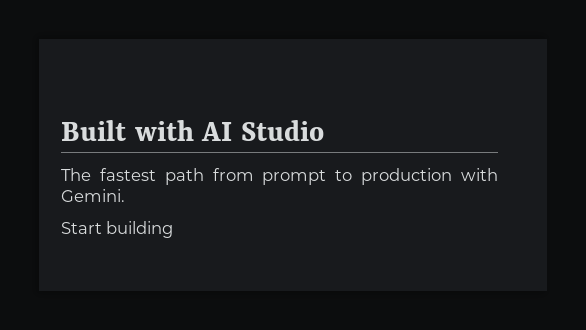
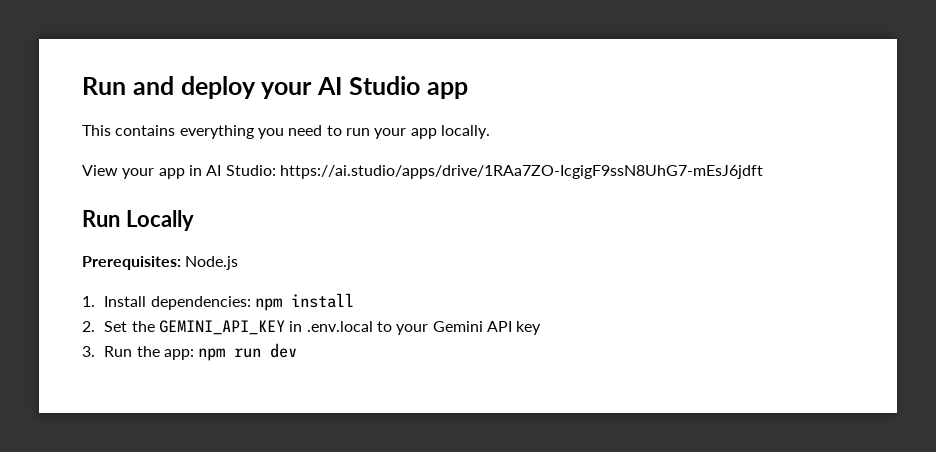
- Built with AI Studio
- The fastest path from prompt to production with Gemini.
- Start building
+ Run and deploy your AI Studio app
+ This contains everything you need to run your app locally.
+ View your app in AI Studio: https://ai.studio/apps/drive/1RAa7ZO-IcgigF9ssN8UhG7-mEsJ6jdft
+ Run Locally
+ Prerequisites: Node.js
+ 1. Install dependencies: npm install
+ 2. Set the GEMINI_API_KEY in .env.local to your Gemini API key
+ 3. Run the app: npm run dev

